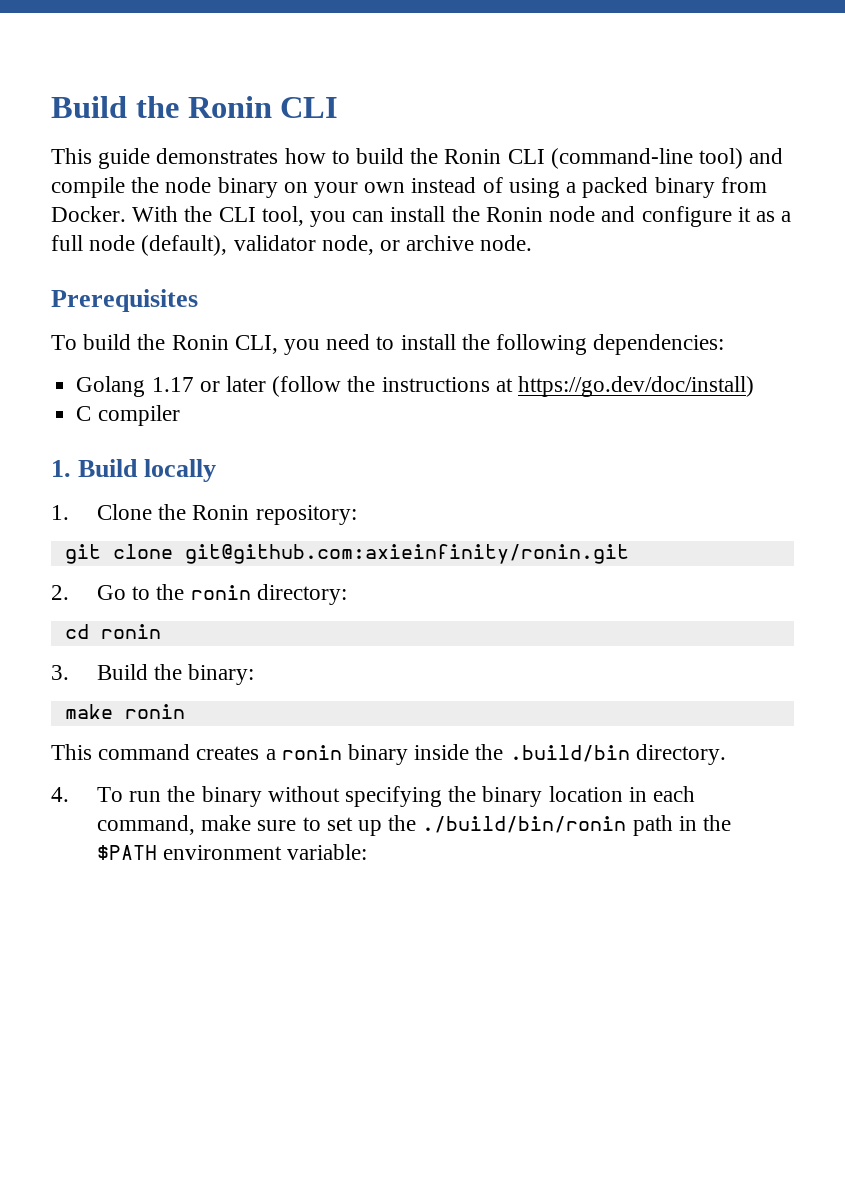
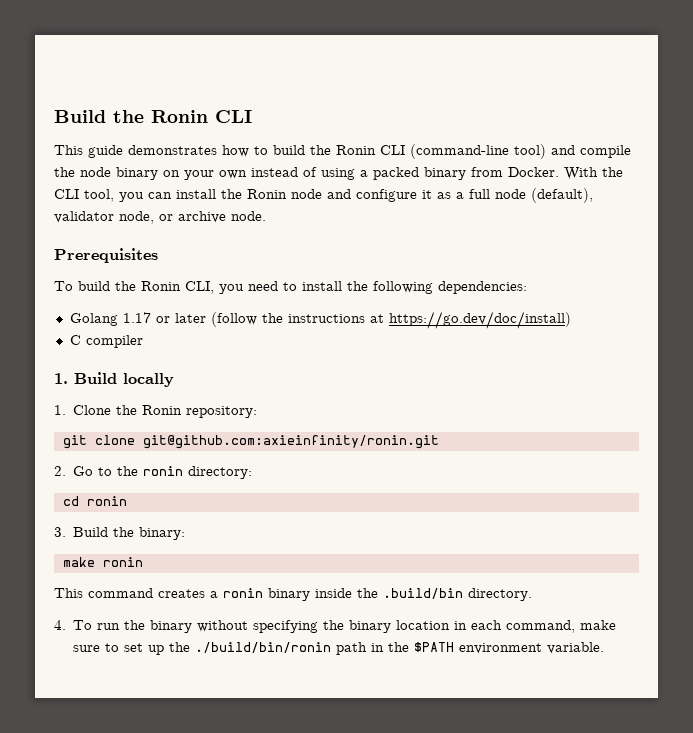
- 4. To run the binary without specifying the binary location in each command, make sure to set up the ./build/bin/ronin path in the $PATH environment variable:
+ 4. To run the binary without specifying the binary location in each command, make sure to set up the ./build/bin/ronin path in the $PATH environment variable.

